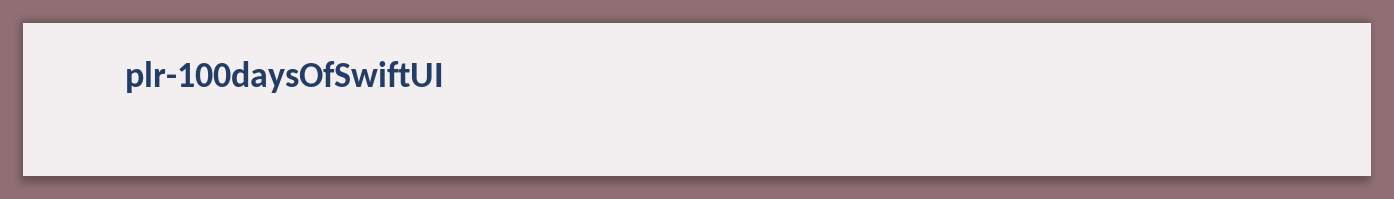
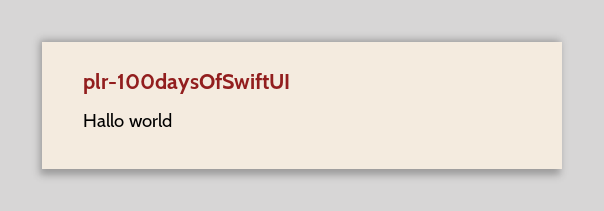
+ Hallo world

